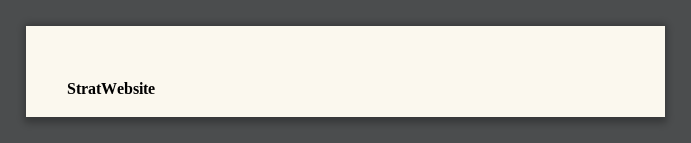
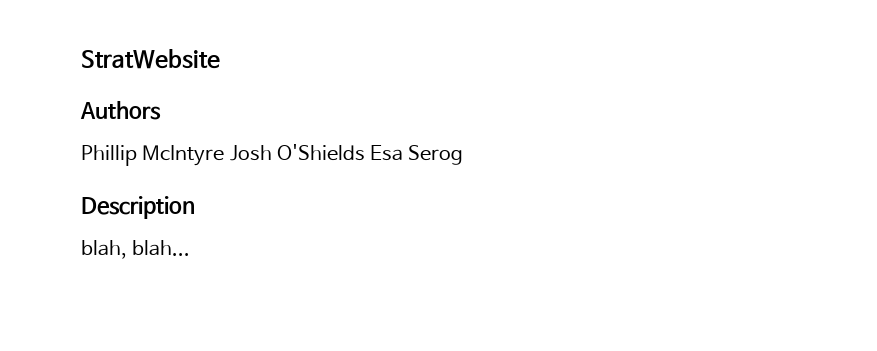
+ Authors
+ Phillip McIntyre Josh O'Shields Esa Serog
+ Description
+ blah, blah...

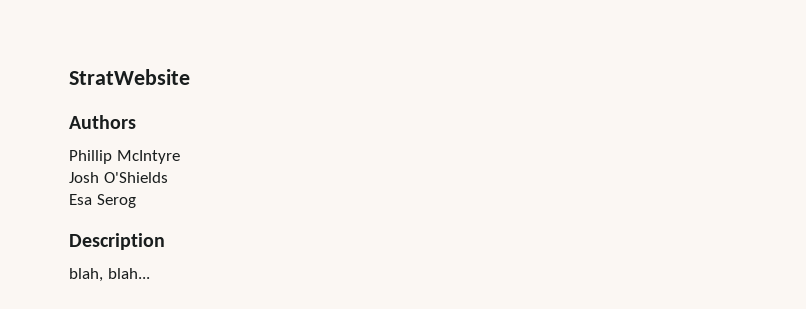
- Phillip McIntyre Josh O'Shields Esa Serog
+ Phillip McIntyre
+ Josh O'Shields
+ Esa Serog

